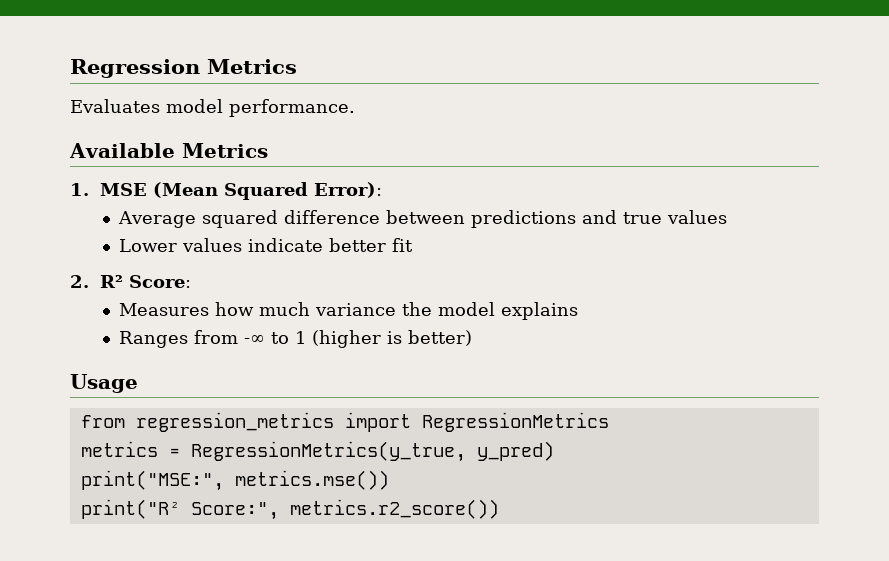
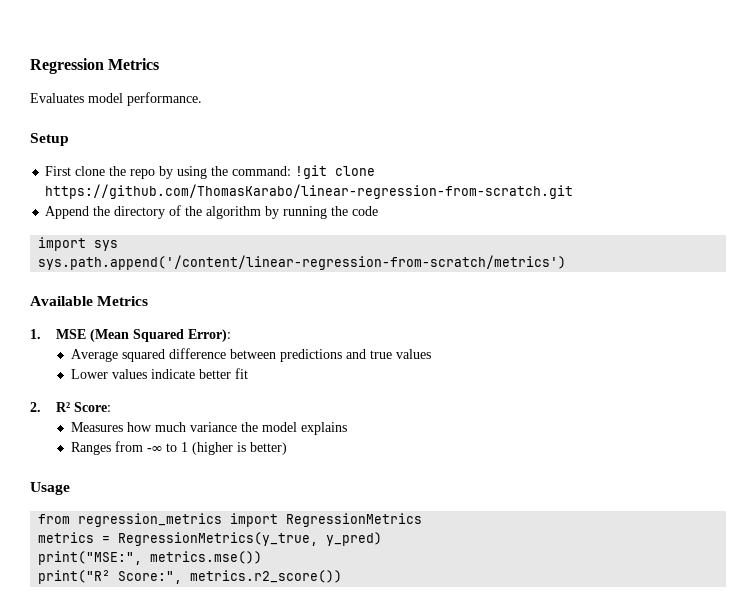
+ Setup
+ First clone the repo by using the command: !git clone https://github.com/ThomasKarabo/linear-regression-from-scratch.git
+ Append the directory of the algorithm by running the code
+ import sys
+ sys.path.append('/content/linear-regression-from-scratch/metrics')

